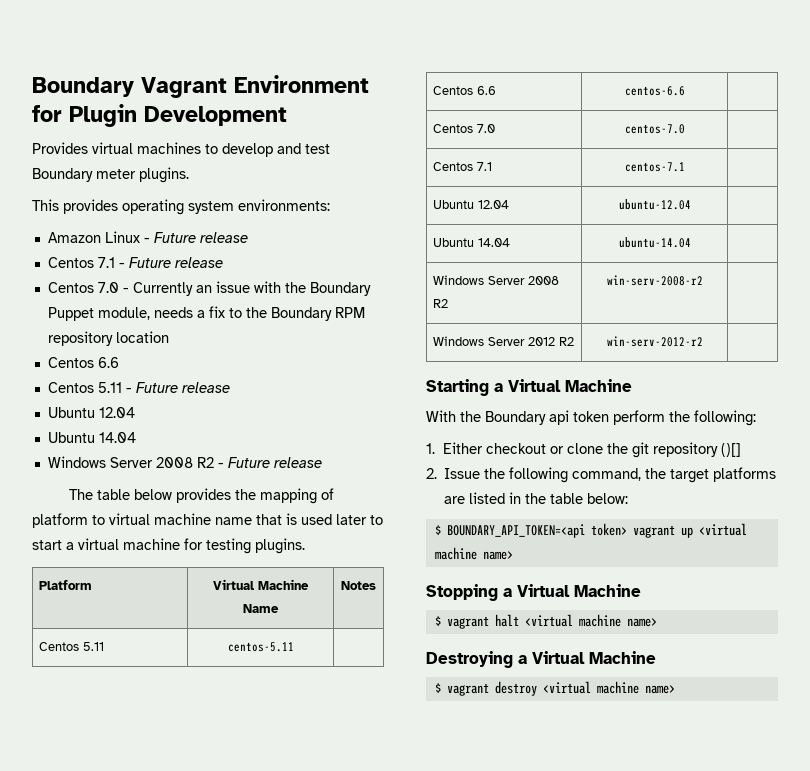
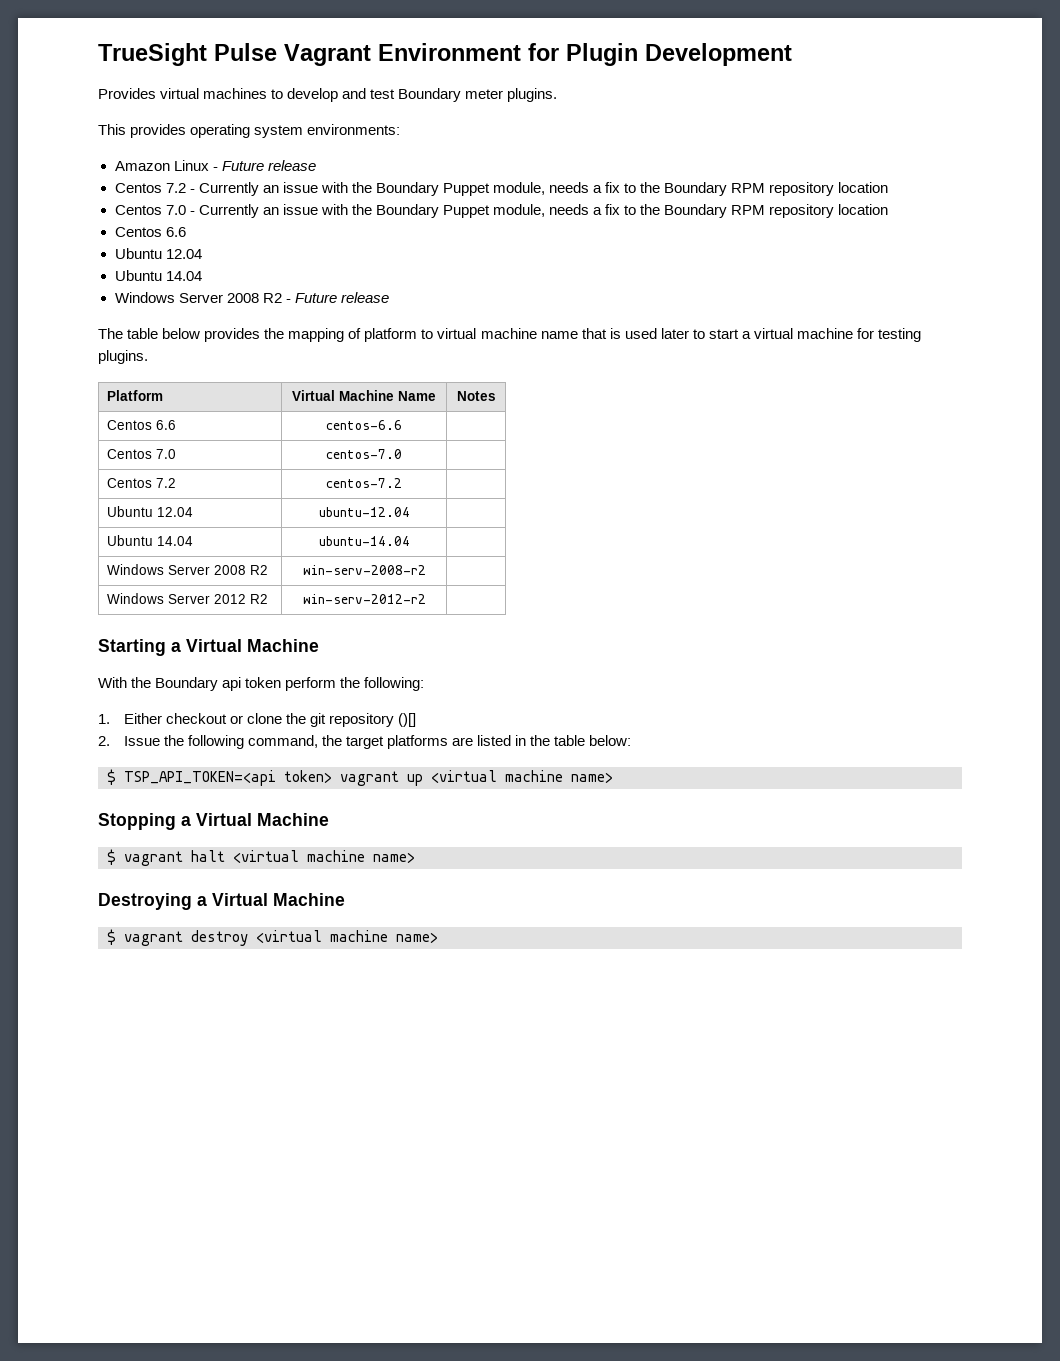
- Boundary Vagrant Environment for Plugin Development
+ TrueSight Pulse Vagrant Environment for Plugin Development
- Centos 7.1 - Future release
+ Centos 7.2 - Currently an issue with the Boundary Puppet module, needs a fix to the Boundary RPM repository location
- Centos 5.11 - Future release
- Centos 5.11 | centos-5.11 |
- Centos 7.1 | centos-7.1 |
+ Centos 7.2 | centos-7.2 |
- $ BOUNDARY_API_TOKEN=<api token> vagrant up <virtual machine name>
+ $ TSP_API_TOKEN=<api token> vagrant up <virtual machine name>

